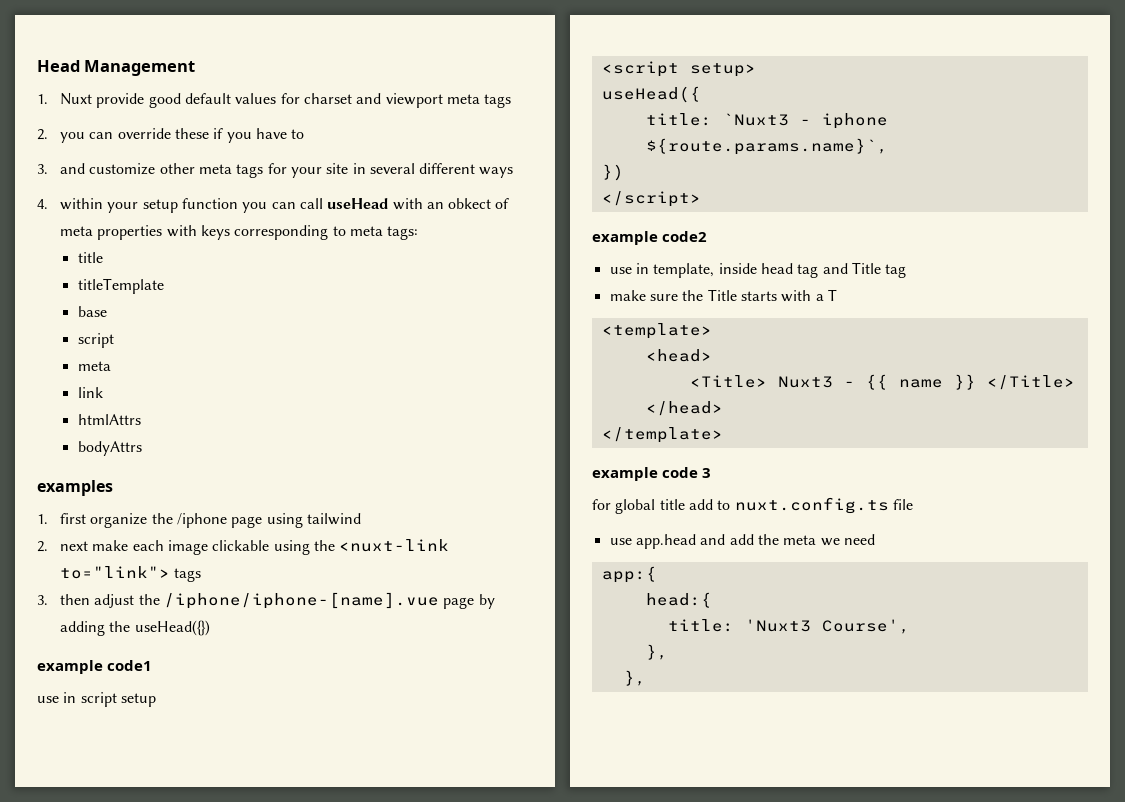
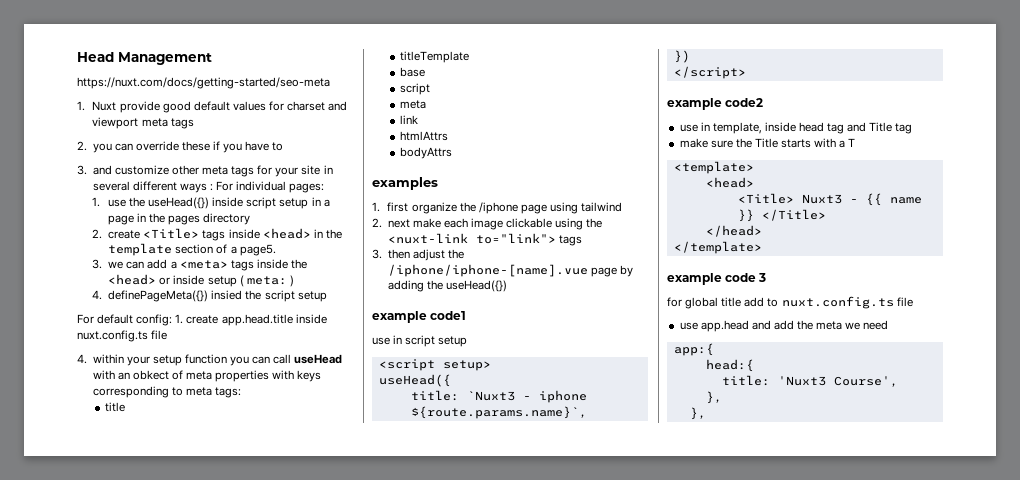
+ https://nuxt.com/docs/getting-started/seo-meta
- 3. and customize other meta tags for your site in several different ways
+ 3. and customize other meta tags for your site in several different ways : For individual pages:
+ 1. use the useHead({}) inside script setup in a page in the pages directory
+ 2. create <Title> tags inside <head> in the template section of a page5.
+ 3. we can add a <meta> tags inside the <head> or inside setup ( meta: )
+ 4. definePageMeta({}) insied the script setup
+ For default config: 1. create app.head.title inside nuxt.config.ts file

